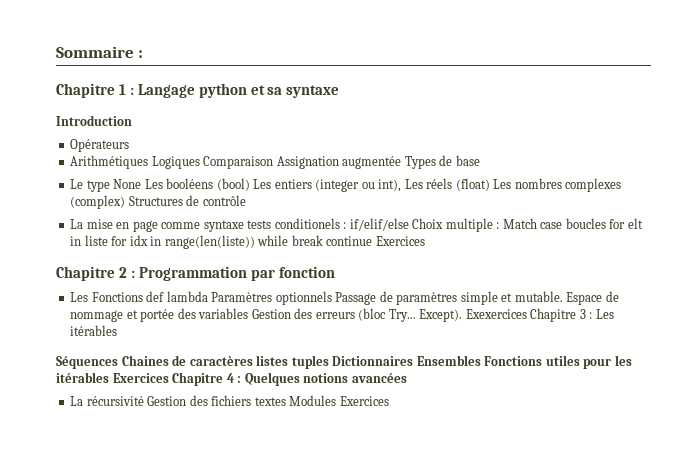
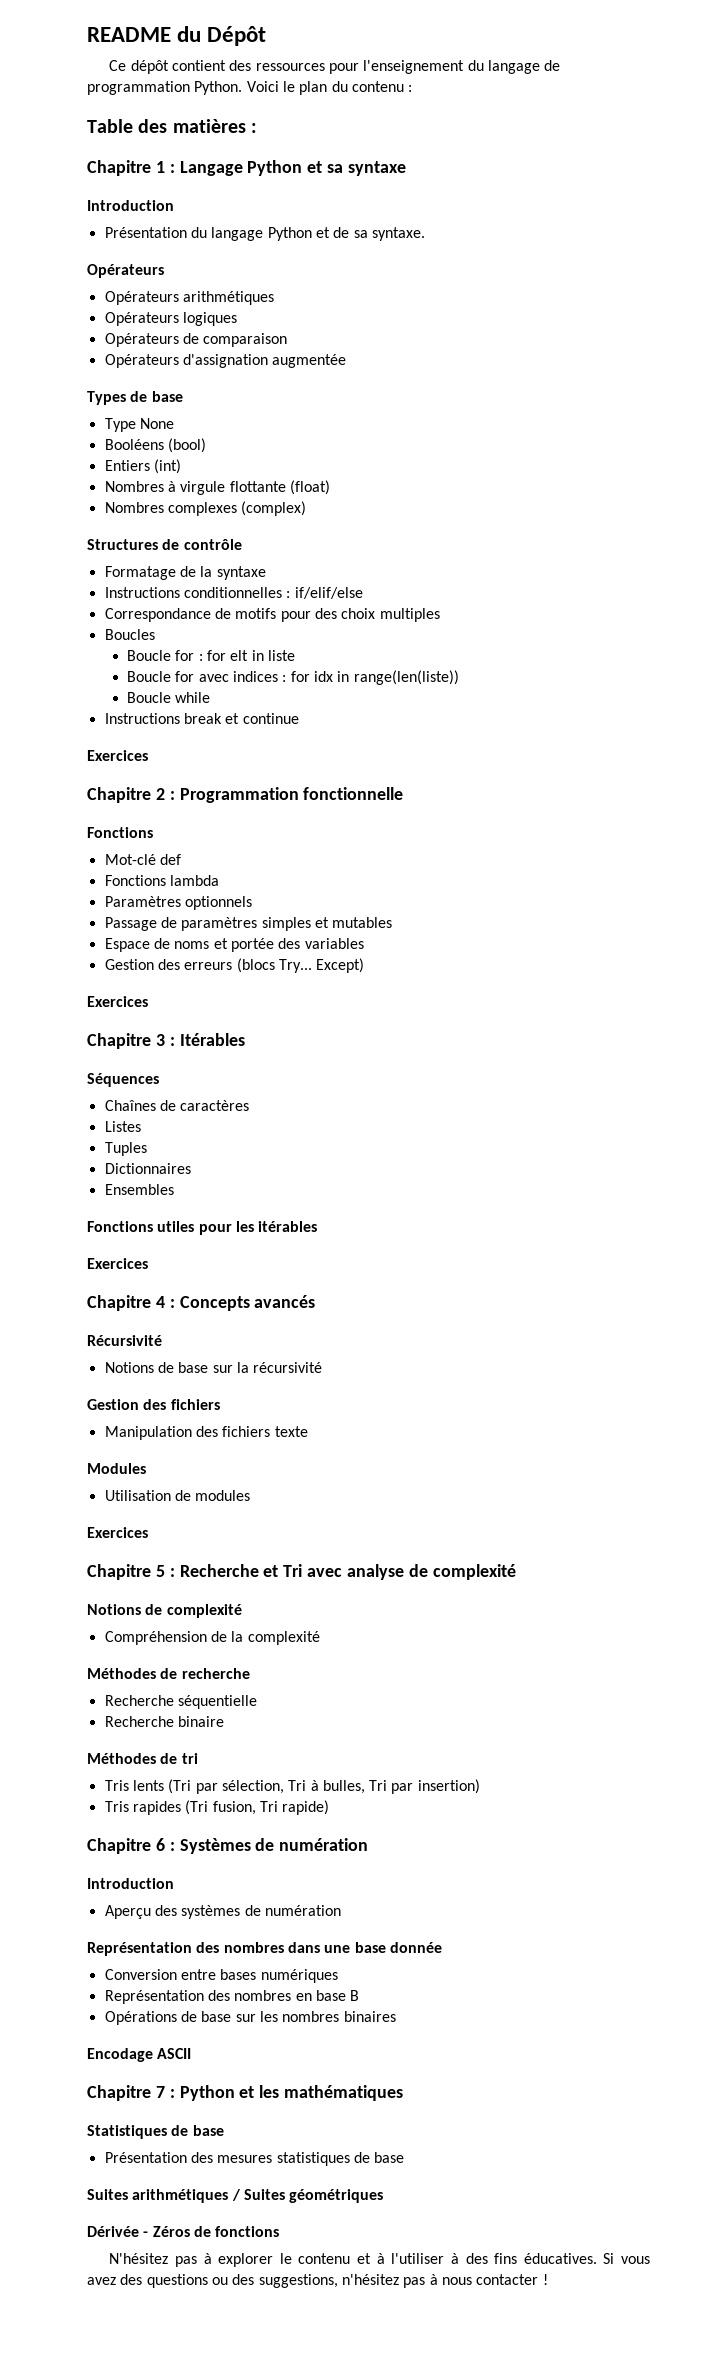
- Sommaire :
+ README du Dépôt
+ Ce dépôt contient des ressources pour l'enseignement du langage de programmation Python. Voici le plan du contenu :
+ Table des matières :
- Chapitre 1 : Langage python et sa syntaxe
+ Chapitre 1 : Langage Python et sa syntaxe
+ Présentation du langage Python et de sa syntaxe.
  Opérateurs
- Arithmétiques Logiques Comparaison Assignation augmentée Types de base
+ Opérateurs arithmétiques
+ Opérateurs logiques
+ Opérateurs de comparaison
+ Opérateurs d'assignation augmentée
+ Types de base
- Le type None Les booléens (bool) Les entiers (integer ou int), Les réels (float) Les nombres complexes (complex) Structures de contrôle
+ Type None
+ Booléens (bool)
+ Entiers (int)
+ Nombres à virgule flottante (float)
+ Nombres complexes (complex)
+ Structures de contrôle
- La mise en page comme syntaxe tests conditionels : if/elif/else Choix multiple : Match case boucles for elt in liste for idx in range(len(liste)) while break continue Exercices
+ Formatage de la syntaxe
+ Instructions conditionnelles : if/elif/else
+ Correspondance de motifs pour des choix multiples
+ Boucles
+ Boucle for : for elt in liste
+ Boucle for avec indices : for idx in range(len(liste))
+ Boucle while
+ Instructions break et continue
+ Exercices
- Chapitre 2 : Programmation par fonction
- Les Fonctions def lambda Paramètres optionnels Passage de paramètres simple et mutable. Espace de nommage et portée des variables Gestion des erreurs (bloc Try... Except). Exexercices Chapitre 3 : Les itérables
+ Chapitre 2 : Programmation fonctionnelle
+ Fonctions
+ Mot-clé def
+ Fonctions lambda
+ Paramètres optionnels
+ Passage de paramètres simples et mutables
+ Espace de noms et portée des variables
+ Gestion des erreurs (blocs Try... Except)
+ Exercices
+ Chapitre 3 : Itérables
- Séquences Chaines de caractères listes tuples Dictionnaires Ensembles Fonctions utiles pour les itérables Exercices Chapitre 4 : Quelques notions avancées
- La récursivité Gestion des fichiers textes Modules Exercices
+ Séquences
+ Chaînes de caractères
+ Listes
+ Tuples
+ Dictionnaires
+ Ensembles
+ Fonctions utiles pour les itérables
+ Exercices
+ Chapitre 4 : Concepts avancés
+ Récursivité
+ Notions de base sur la récursivité
+ Gestion des fichiers
+ Manipulation des fichiers texte
+ Modules
+ Utilisation de modules
+ Exercices
+ Chapitre 5 : Recherche et Tri avec analyse de complexité
+ Notions de complexité
+ Compréhension de la complexité
+ Méthodes de recherche
+ Recherche séquentielle
+ Recherche binaire
+ Méthodes de tri
+ Tris lents (Tri par sélection, Tri à bulles, Tri par insertion)
+ Tris rapides (Tri fusion, Tri rapide)
+ Chapitre 6 : Systèmes de numération
+ Introduction
+ Aperçu des systèmes de numération
+ Représentation des nombres dans une base donnée
+ Conversion entre bases numériques
+ Représentation des nombres en base B
+ Opérations de base sur les nombres binaires
+ Encodage ASCII
+ Chapitre 7 : Python et les mathématiques
+ Statistiques de base
+ Présentation des mesures statistiques de base
+ Suites arithmétiques / Suites géométriques
+ Dérivée - Zéros de fonctions
+ N'hésitez pas à explorer le contenu et à l'utiliser à des fins éducatives. Si vous avez des questions ou des suggestions, n'hésitez pas à nous contacter !

